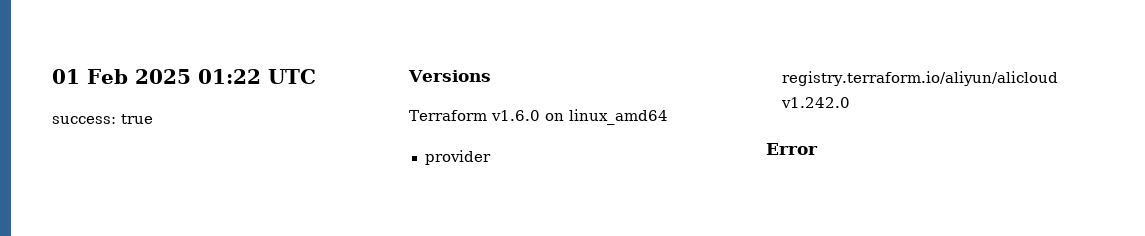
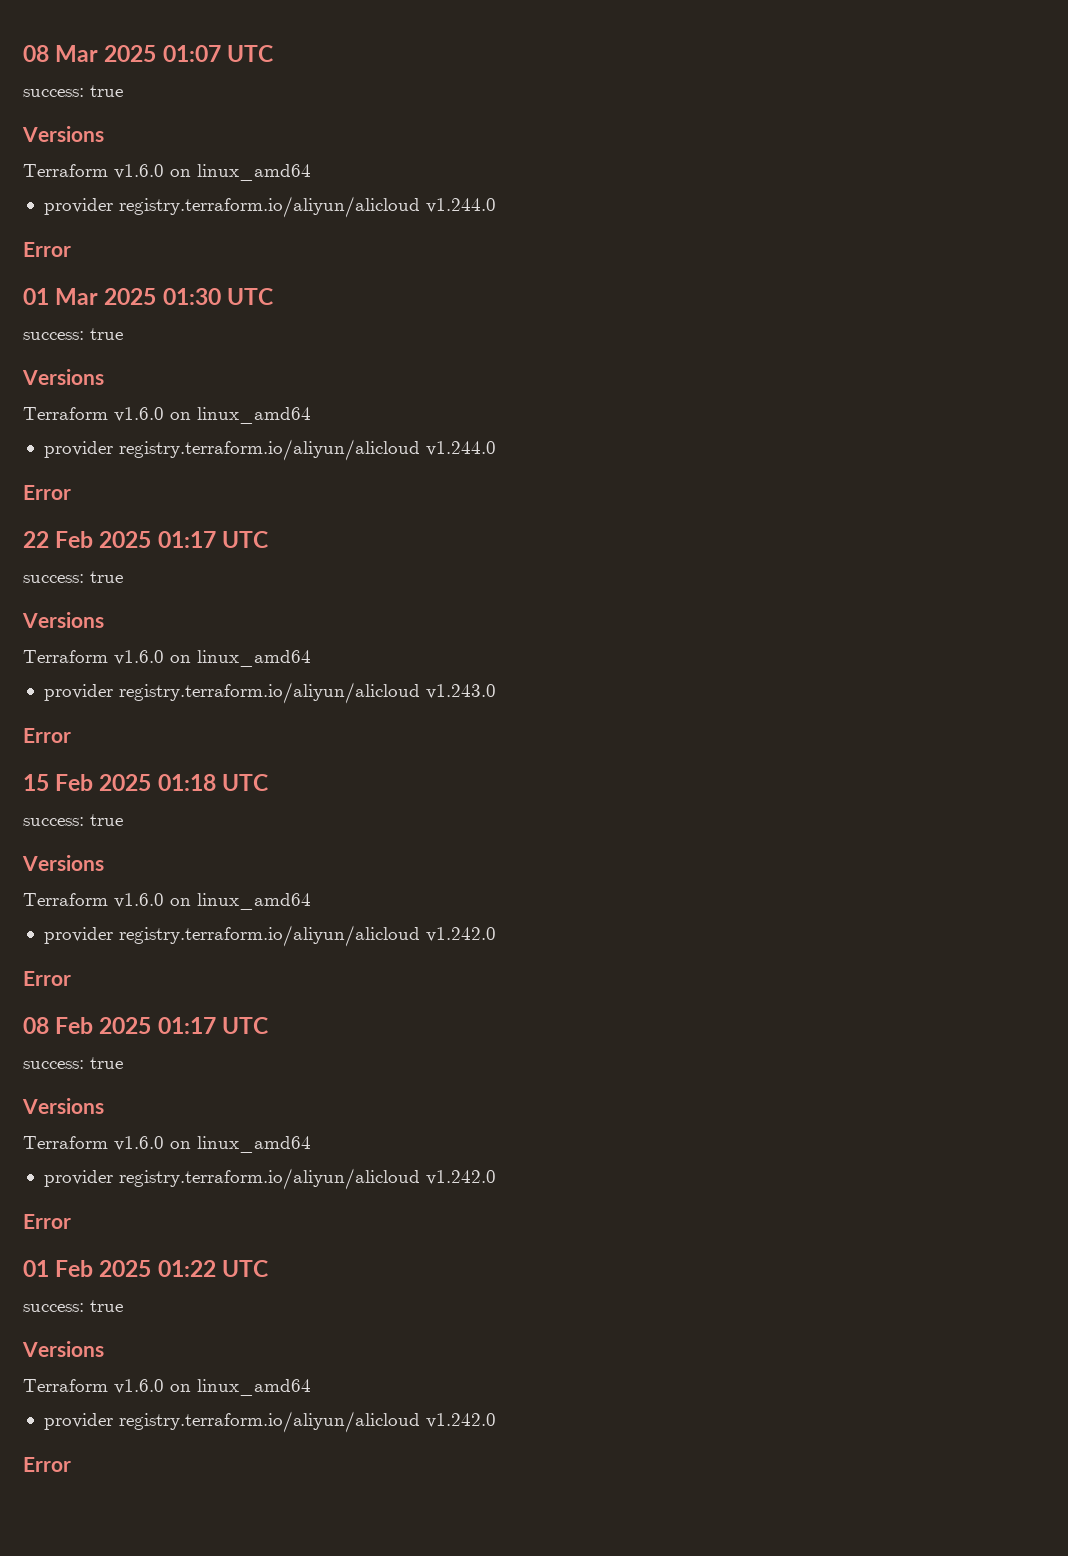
+ 08 Mar 2025 01:07 UTC
+ success: true
+ Versions
+ Terraform v1.6.0 on linux_amd64
+ provider registry.terraform.io/aliyun/alicloud v1.244.0
+ Error
+ 01 Mar 2025 01:30 UTC
+ success: true
+ Versions
+ Terraform v1.6.0 on linux_amd64
+ provider registry.terraform.io/aliyun/alicloud v1.244.0
+ Error
+ 22 Feb 2025 01:17 UTC
+ success: true
+ Versions
+ Terraform v1.6.0 on linux_amd64
+ provider registry.terraform.io/aliyun/alicloud v1.243.0
+ Error
+ 15 Feb 2025 01:18 UTC
+ success: true
+ Versions
+ Terraform v1.6.0 on linux_amd64
+ provider registry.terraform.io/aliyun/alicloud v1.242.0
+ Error
+ 08 Feb 2025 01:17 UTC
+ success: true
+ Versions
+ Terraform v1.6.0 on linux_amd64
+ provider registry.terraform.io/aliyun/alicloud v1.242.0
+ Error

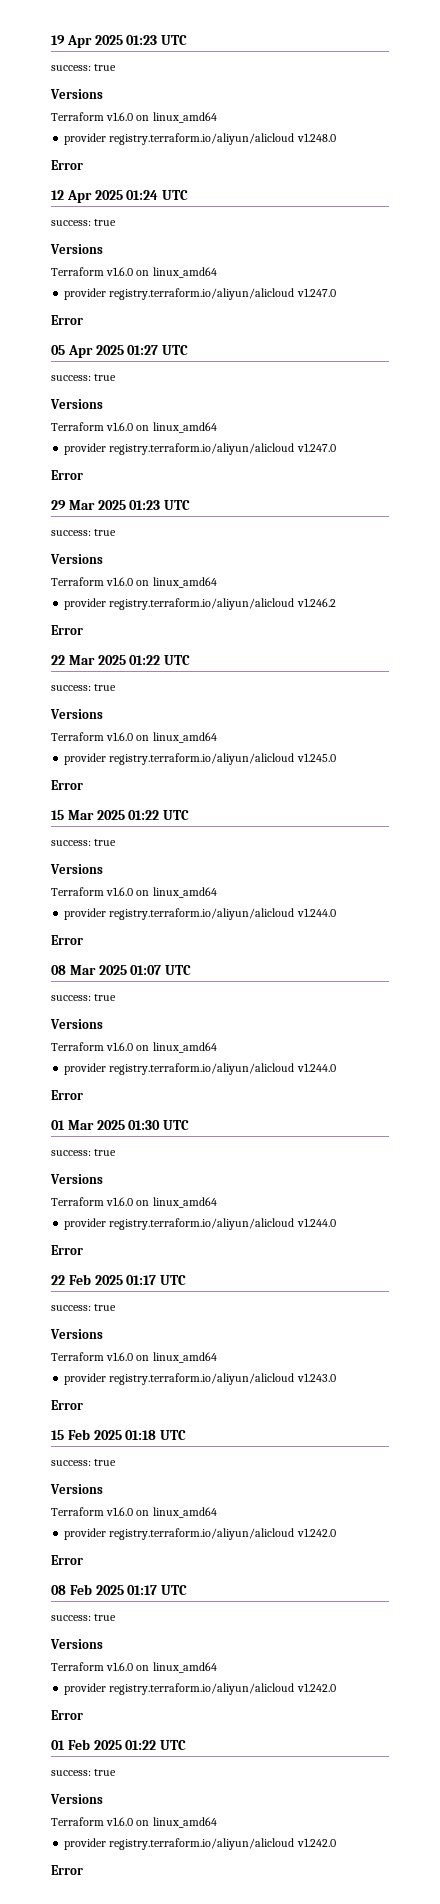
+ 19 Apr 2025 01:23 UTC
+ success: true
+ Versions
+ Terraform v1.6.0 on linux_amd64
+ provider registry.terraform.io/aliyun/alicloud v1.248.0
+ Error
+ 12 Apr 2025 01:24 UTC
+ success: true
+ Versions
+ Terraform v1.6.0 on linux_amd64
+ provider registry.terraform.io/aliyun/alicloud v1.247.0
+ Error
+ 05 Apr 2025 01:27 UTC
+ success: true
+ Versions
+ Terraform v1.6.0 on linux_amd64
+ provider registry.terraform.io/aliyun/alicloud v1.247.0
+ Error
+ 29 Mar 2025 01:23 UTC
+ success: true
+ Versions
+ Terraform v1.6.0 on linux_amd64
+ provider registry.terraform.io/aliyun/alicloud v1.246.2
+ Error
+ 22 Mar 2025 01:22 UTC
+ success: true
+ Versions
+ Terraform v1.6.0 on linux_amd64
+ provider registry.terraform.io/aliyun/alicloud v1.245.0
+ Error
+ 15 Mar 2025 01:22 UTC
+ success: true
+ Versions
+ Terraform v1.6.0 on linux_amd64
+ provider registry.terraform.io/aliyun/alicloud v1.244.0
+ Error

